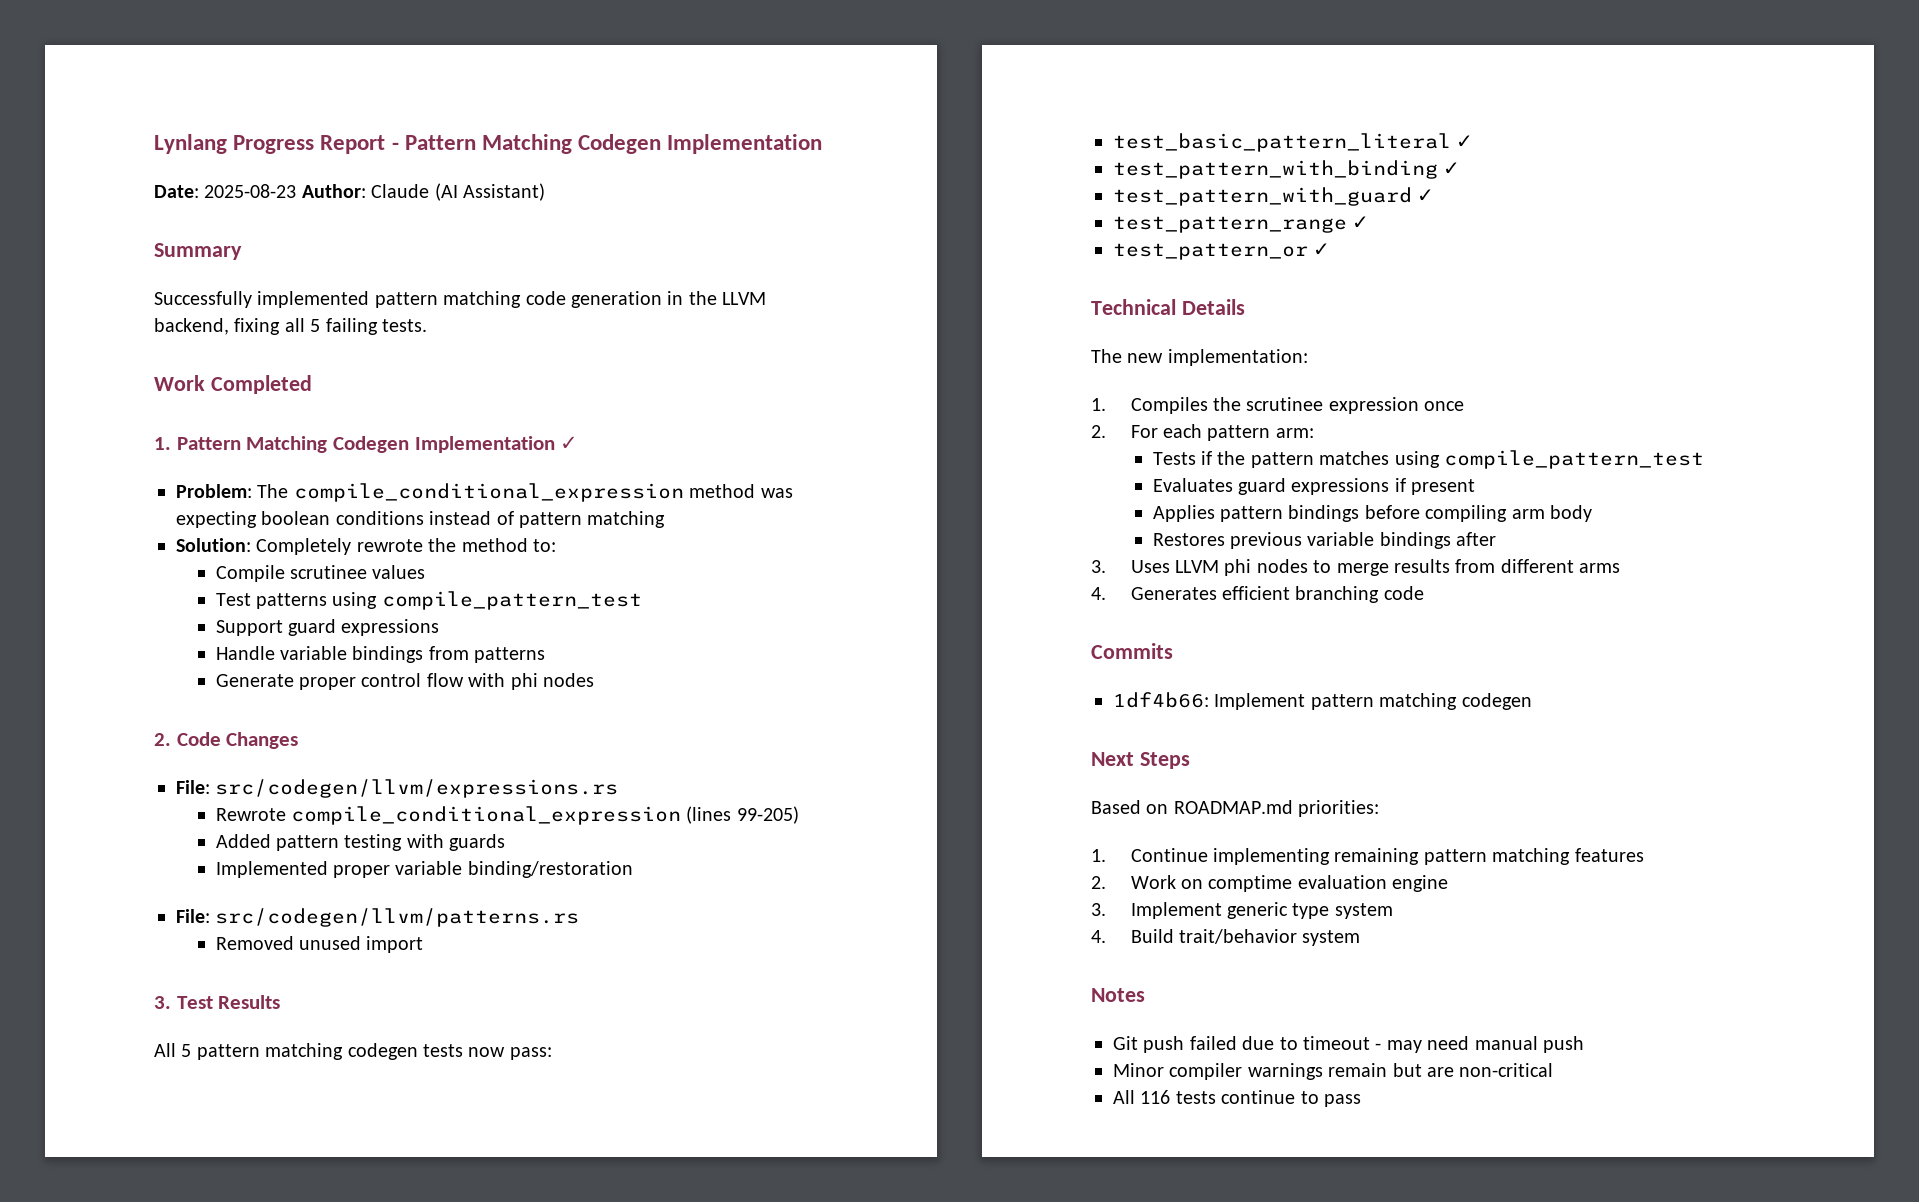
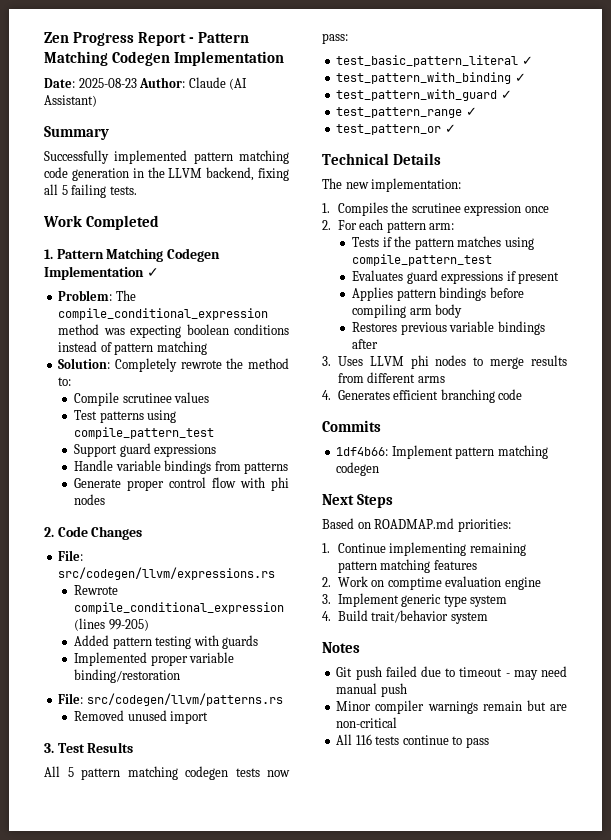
- Lynlang Progress Report - Pattern Matching Codegen Implementation
+ Zen Progress Report - Pattern Matching Codegen Implementation

